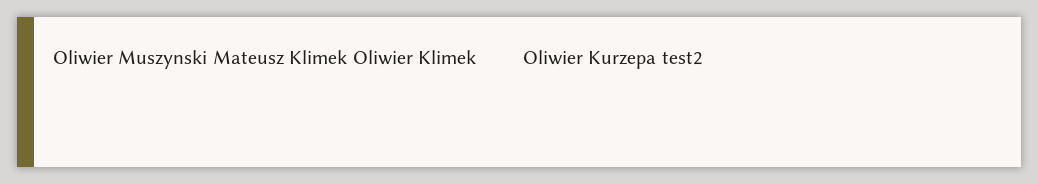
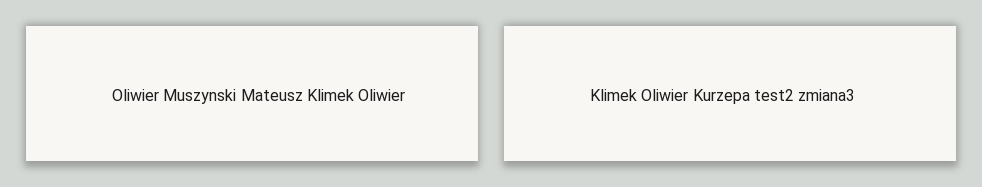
- Oliwier Muszynski Mateusz Klimek Oliwier Klimek Oliwier Kurzepa test2
+ Oliwier Muszynski Mateusz Klimek Oliwier Klimek Oliwier Kurzepa test2 zmiana3

